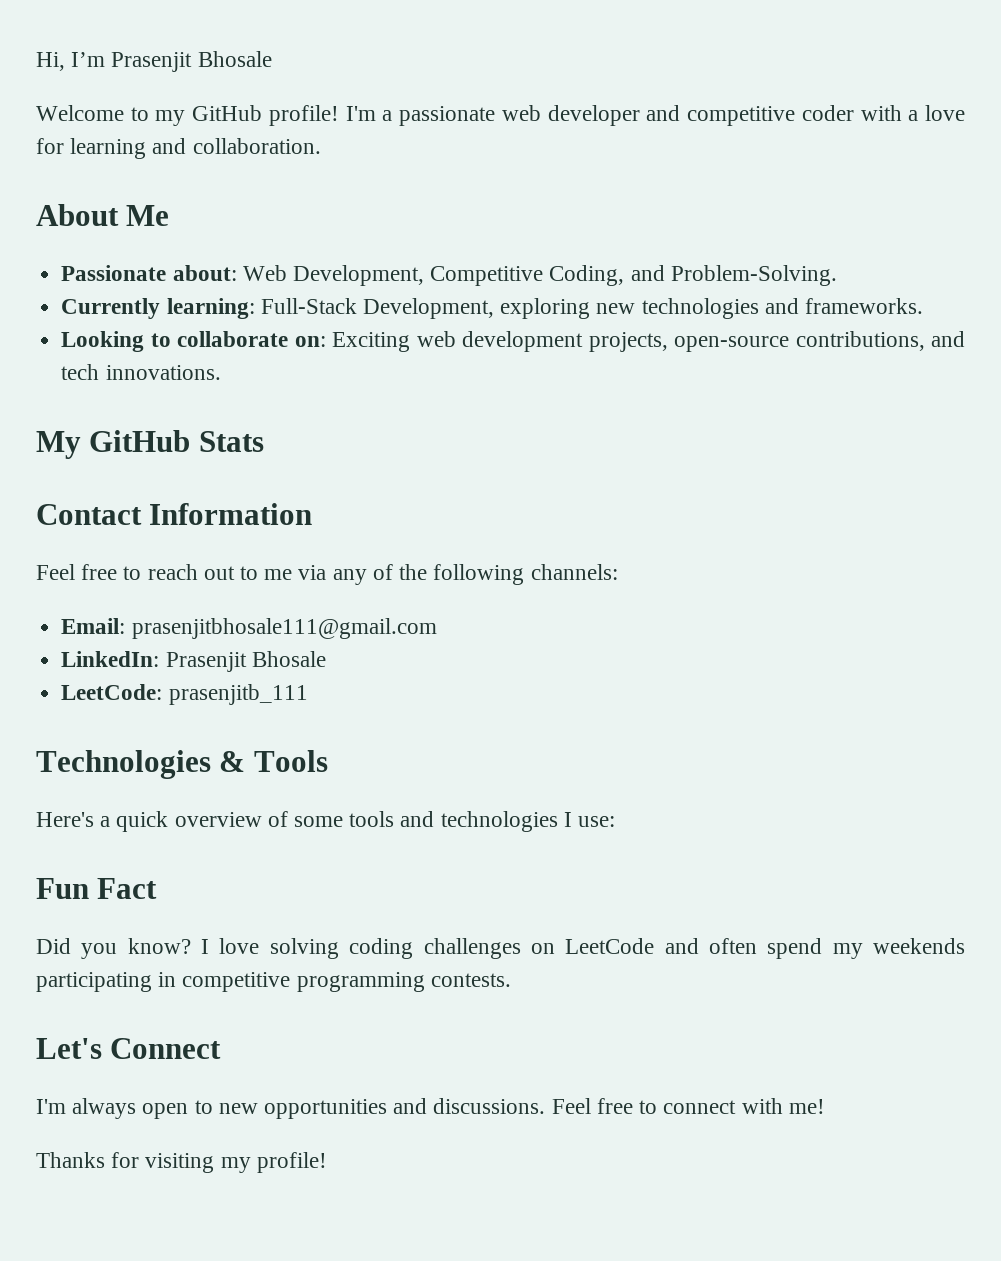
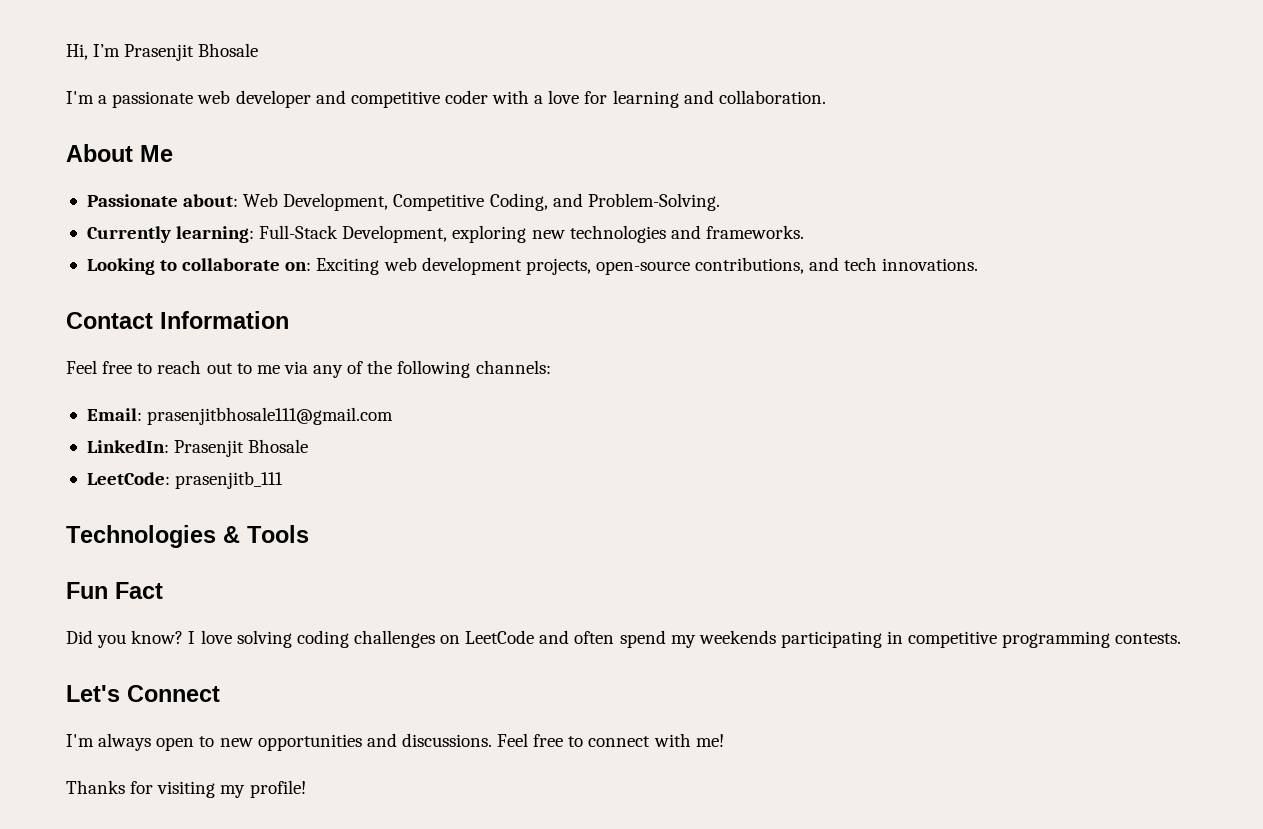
- Welcome to my GitHub profile!
- My GitHub Stats
- Here's a quick overview of some tools and technologies I use:

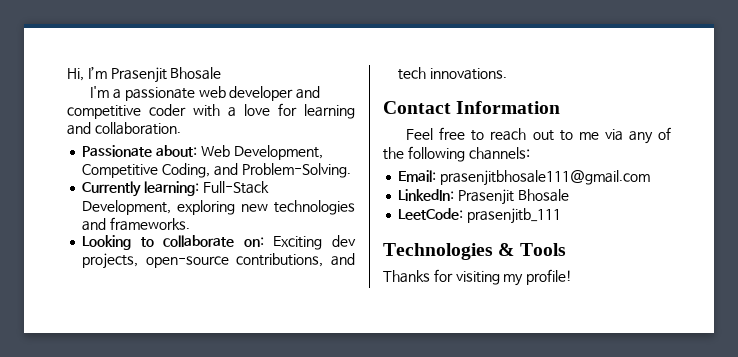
- About Me
- Looking to collaborate on: Exciting web development projects, open-source contributions, and tech innovations.
+ Looking to collaborate on: Exciting dev projects, open-source contributions, and tech innovations.
- Fun Fact
- Did you know? I love solving coding challenges on LeetCode and often spend my weekends participating in competitive programming contests.
- Let's Connect
- I'm always open to new opportunities and discussions. Feel free to connect with me!

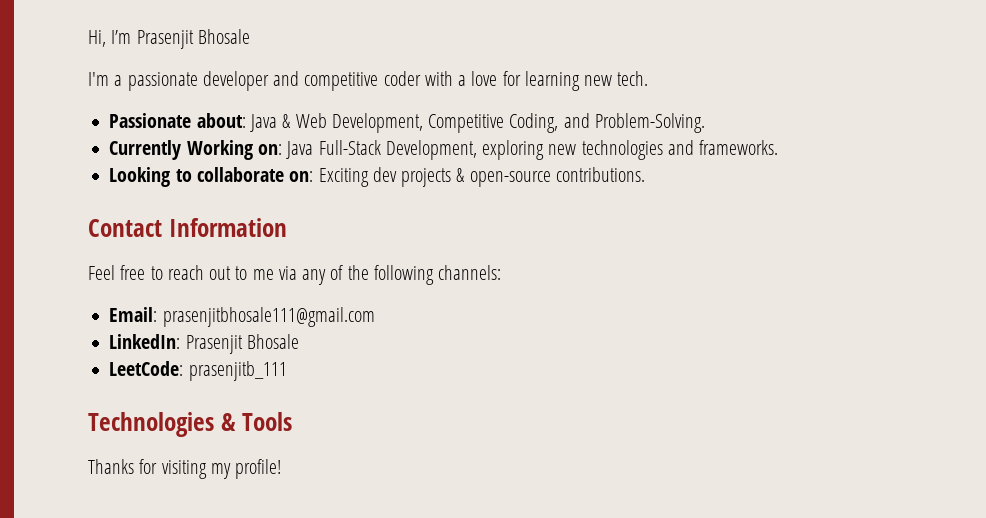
- I'm a passionate web developer and competitive coder with a love for learning and collaboration.
+ I'm a passionate developer and competitive coder with a love for learning new tech.
- Passionate about: Web Development, Competitive Coding, and Problem-Solving.
+ Passionate about: Java & Web Development, Competitive Coding, and Problem-Solving.
- Currently learning: Full-Stack Development, exploring new technologies and frameworks.
+ Currently Working on: Java Full-Stack Development, exploring new technologies and frameworks.
- Looking to collaborate on: Exciting dev projects, open-source contributions, and tech innovations.
+ Looking to collaborate on: Exciting dev projects & open-source contributions.

